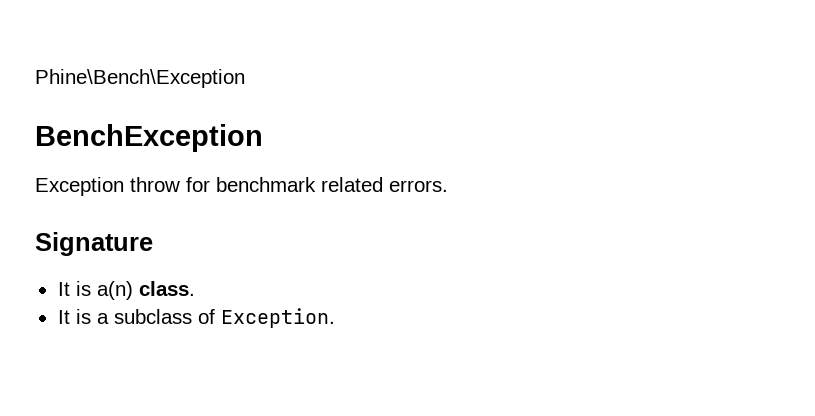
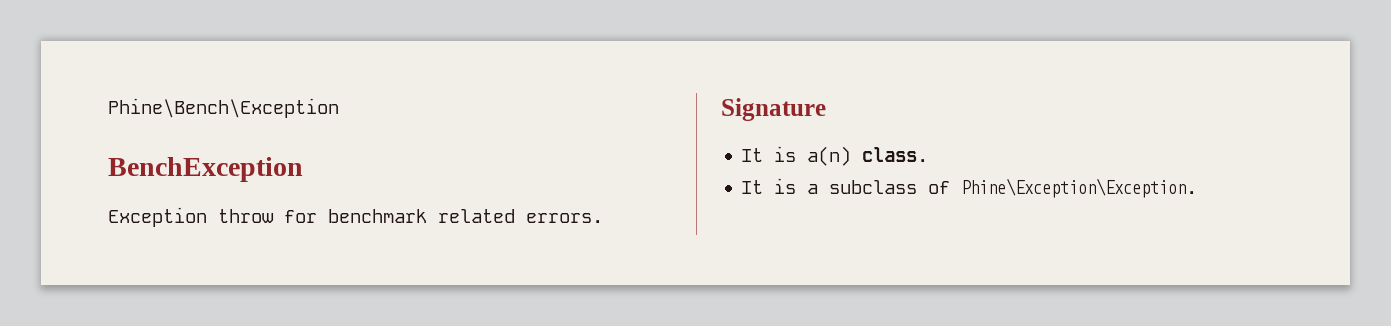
- It is a subclass of Exception.
+ It is a subclass of Phine\Exception\Exception.

